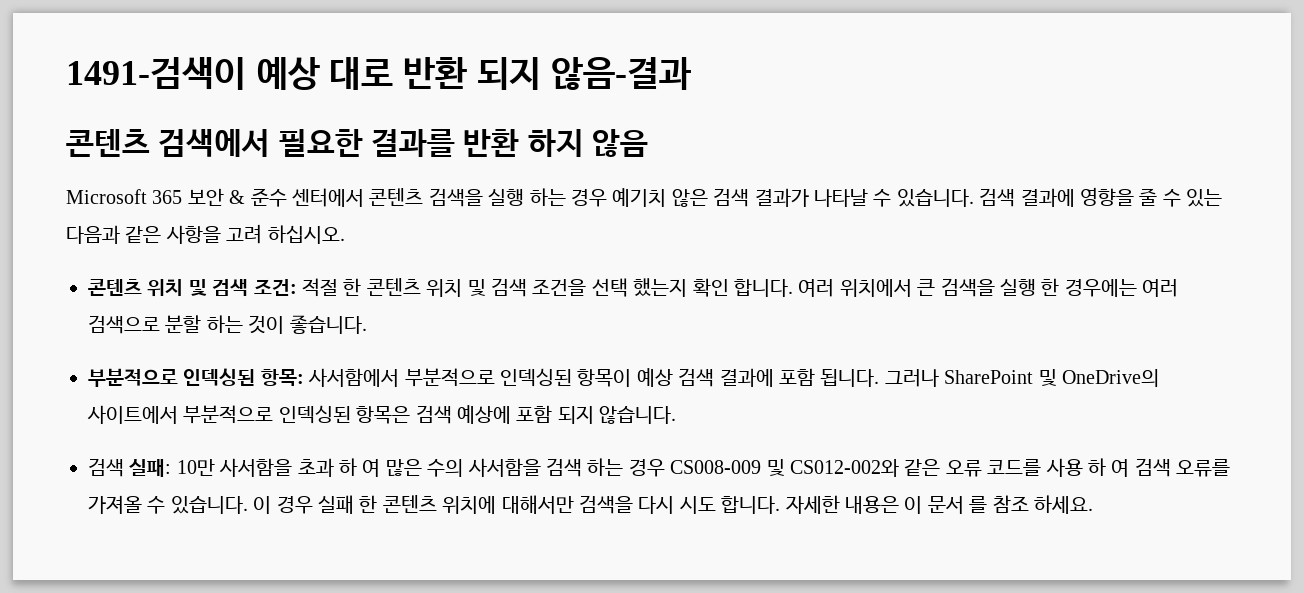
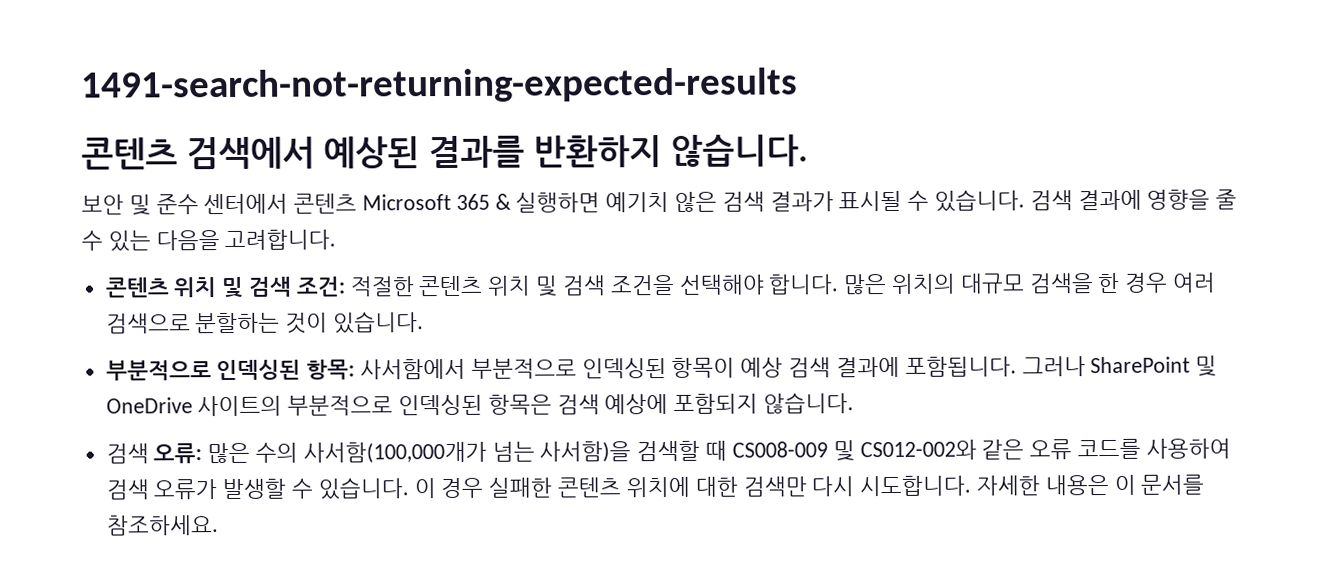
- 1491-검색이 예상 대로 반환 되지 않음-결과
- 콘텐츠 검색에서 필요한 결과를 반환 하지 않음
- Microsoft 365 보안 & 준수 센터에서 콘텐츠 검색을 실행 하는 경우 예기치 않은 검색 결과가 나타날 수 있습니다.
+ 1491-search-not-returning-expected-results
+ 콘텐츠 검색에서 예상된 결과를 반환하지 않습니다.
+ 보안 및 준수 센터에서 콘텐츠 Microsoft 365 & 실행하면 예기치 않은 검색 결과가 표시될 수 있습니다.
- 검색 결과에 영향을 줄 수 있는 다음과 같은 사항을 고려 하십시오.
+ 검색 결과에 영향을 줄 수 있는 다음을 고려합니다.
- 콘텐츠 위치 및 검색 조건: 적절 한 콘텐츠 위치 및 검색 조건을 선택 했는지 확인 합니다. 여러 위치에서 큰 검색을 실행 한 경우에는 여러 검색으로 분할 하는 것이 좋습니다.
+ 콘텐츠 위치 및 검색 조건: 적절한 콘텐츠 위치 및 검색 조건을 선택해야 합니다. 많은 위치의 대규모 검색을 한 경우 여러 검색으로 분할하는 것이 있습니다.
- 부분적으로 인덱싱된 항목: 사서함에서 부분적으로 인덱싱된 항목이 예상 검색 결과에 포함 됩니다.
+ 부분적으로 인덱싱된 항목: 사서함에서 부분적으로 인덱싱된 항목이 예상 검색 결과에 포함됩니다.
- 그러나 SharePoint 및 OneDrive의 사이트에서 부분적으로 인덱싱된 항목은 검색 예상에 포함 되지 않습니다.
+ 그러나 SharePoint 및 OneDrive 사이트의 부분적으로 인덱싱된 항목은 검색 예상에 포함되지 않습니다.
- 검색 실패: 10만 사서함을 초과 하 여 많은 수의 사서함을 검색 하는 경우 CS008-009 및 CS012-002와 같은 오류 코드를 사용 하 여 검색 오류를 가져올 수 있습니다. 이 경우 실패 한 콘텐츠 위치에 대해서만 검색을 다시 시도 합니다. 자세한 내용은 이 문서 를 참조 하세요.
+ 검색 오류: 많은 수의 사서함(100,000개가 넘는 사서함)을 검색할 때 CS008-009 및 CS012-002와 같은 오류 코드를 사용하여 검색 오류가 발생할 수 있습니다. 이 경우 실패한 콘텐츠 위치에 대한 검색만 다시 시도합니다. 자세한 내용은 이 문서를 참조하세요.

